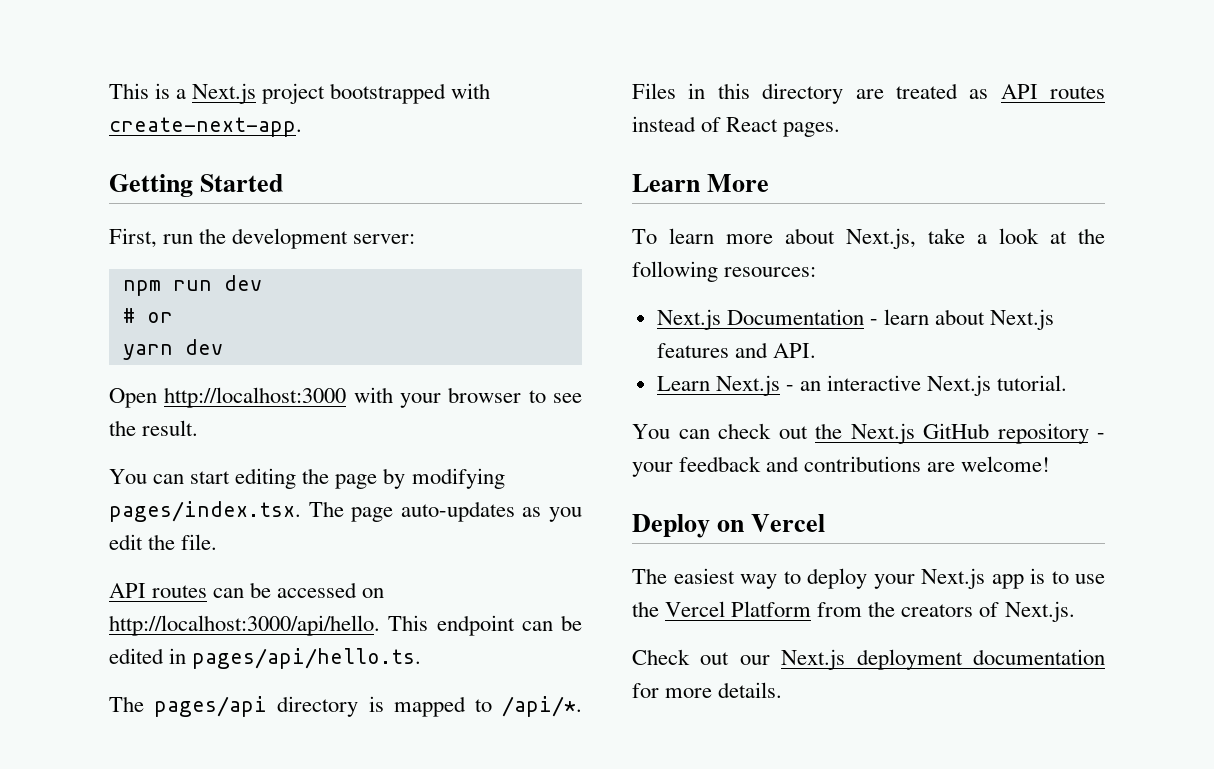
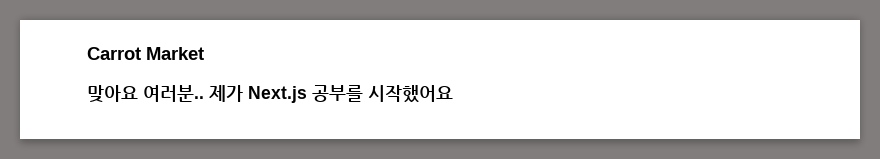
- This is a Next.js project bootstrapped with create-next-app.
- Getting Started
- First, run the development server:
- npm run dev
- # or
- yarn dev
- Open http://localhost:3000 with your browser to see the result.
- You can start editing the page by modifying pages/index.tsx. The page auto-updates as you edit the file.
- API routes can be accessed on http://localhost:3000/api/hello. This endpoint can be edited in pages/api/hello.ts.
- The pages/api directory is mapped to /api/*. Files in this directory are treated as API routes instead of React pages.
- Learn More
- To learn more about Next.js, take a look at the following resources:
- Next.js Documentation - learn about Next.js features and API.
- Learn Next.js - an interactive Next.js tutorial.
- You can check out the Next.js GitHub repository - your feedback and contributions are welcome!
- Deploy on Vercel
- The easiest way to deploy your Next.js app is to use the Vercel Platform from the creators of Next.js.
- Check out our Next.js deployment documentation for more details.
+ Carrot Market
+ 맞아요 여러분.. 제가 Next.js 공부를 시작했어요

